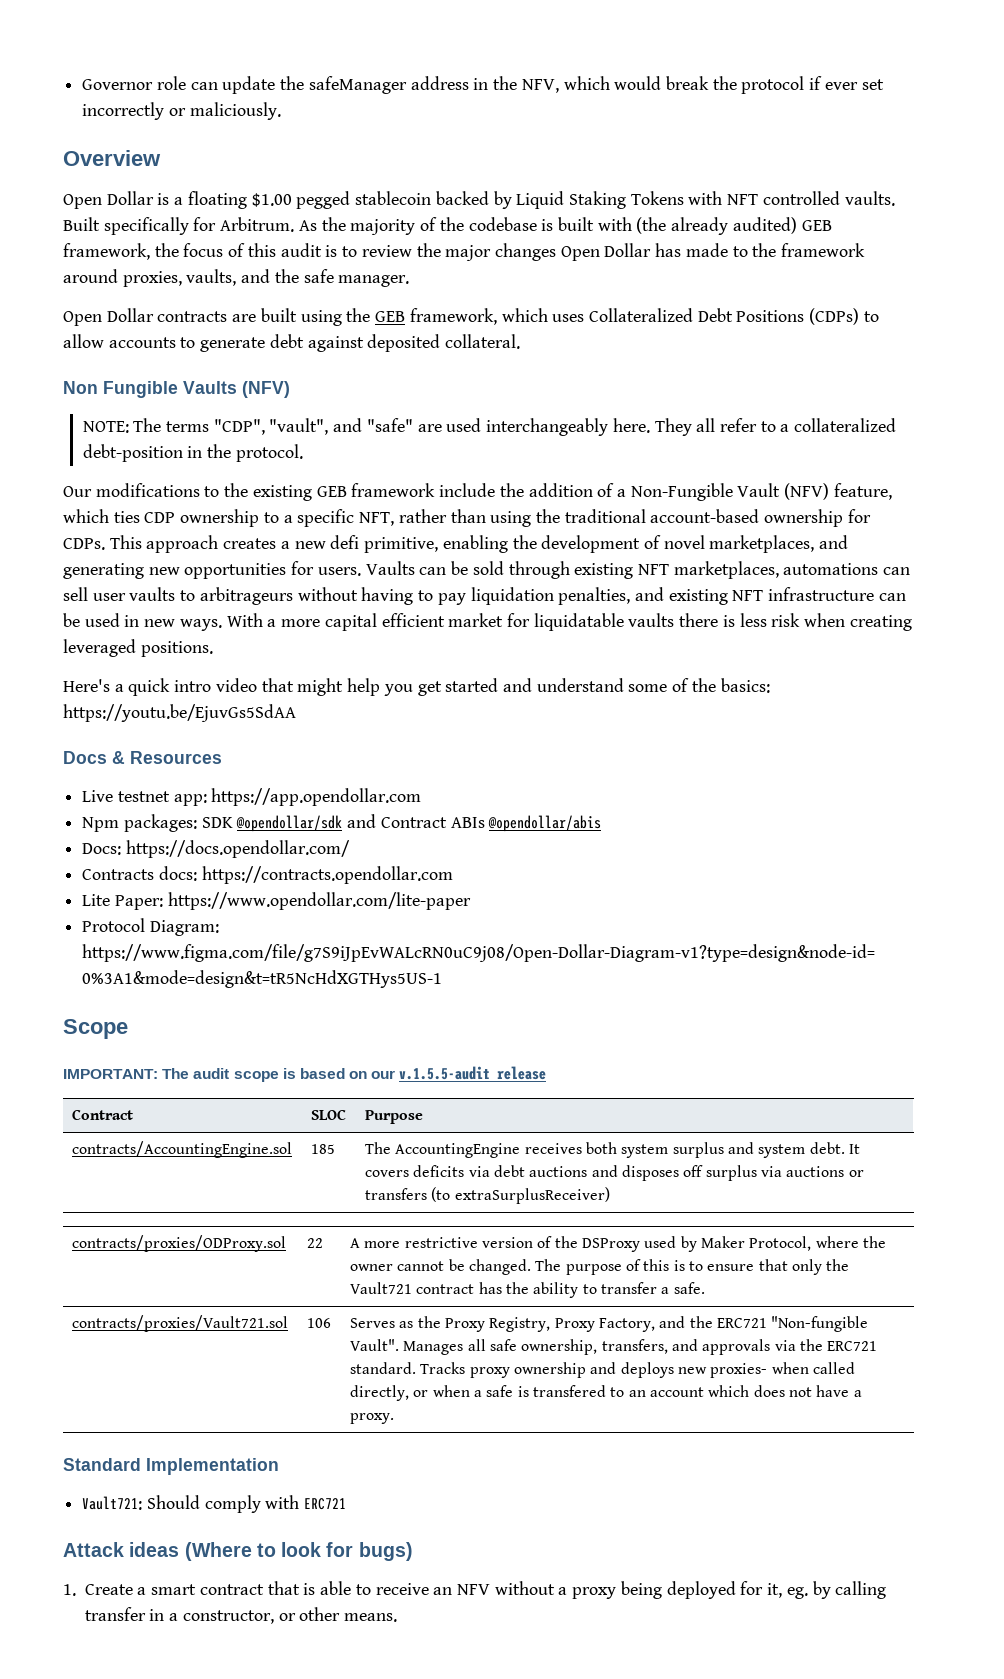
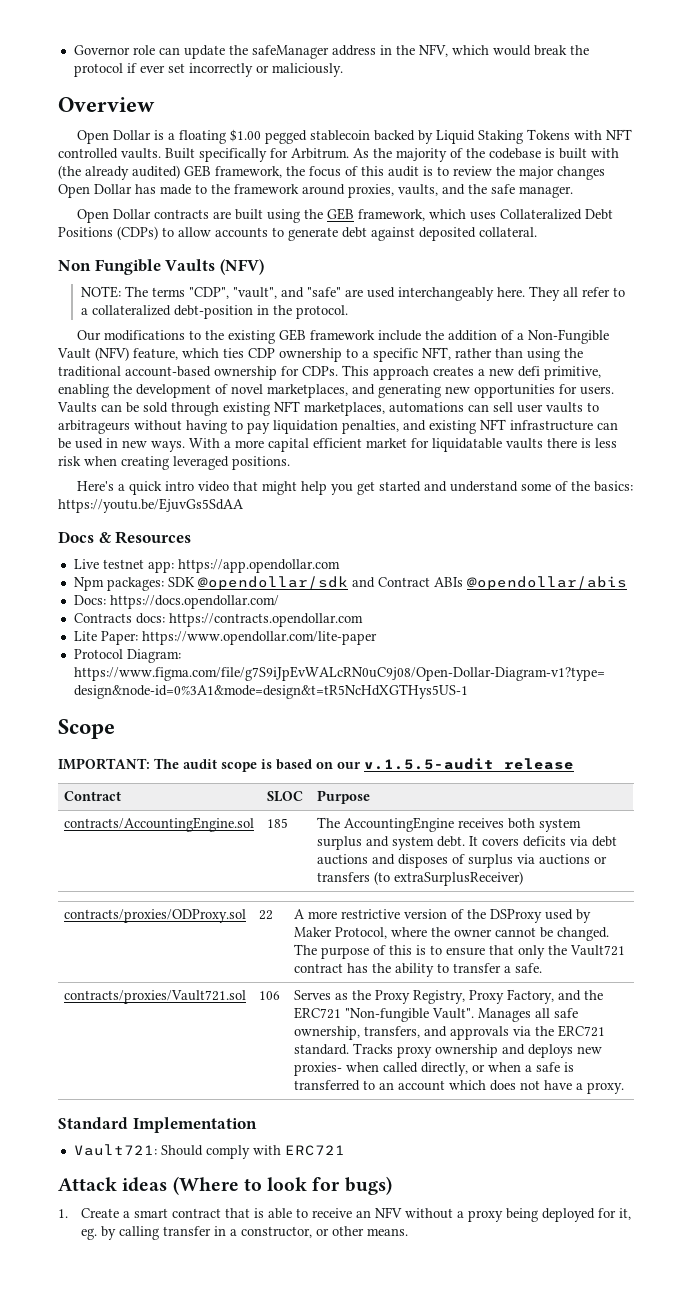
- contracts/AccountingEngine.sol | 185 | The AccountingEngine receives both system surplus and system debt. It covers deficits via debt auctions and disposes off surplus via auctions or transfers (to extraSurplusReceiver)
+ contracts/AccountingEngine.sol | 185 | The AccountingEngine receives both system surplus and system debt. It covers deficits via debt auctions and disposes of surplus via auctions or transfers (to extraSurplusReceiver)
- Tracks proxy ownership and deploys new proxies- when called directly, or when a safe is transfered to an account which does not have a proxy.
+ Tracks proxy ownership and deploys new proxies- when called directly, or when a safe is transferred to an account which does not have a proxy.

